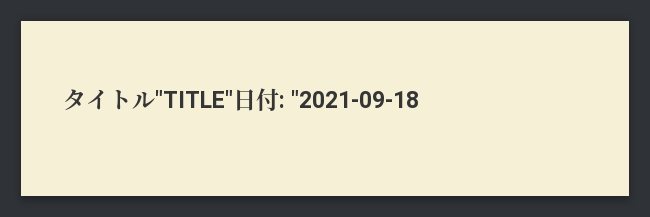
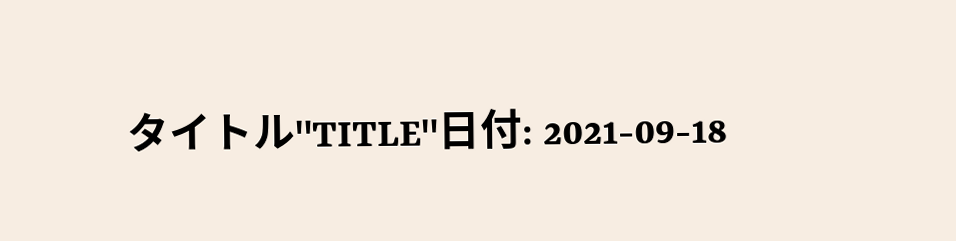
- タイトル"TITLE"日付: "2021-09-18
+ タイトル"TITLE"日付: 2021-09-18

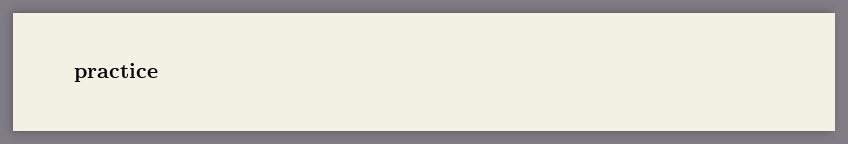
- タイトル"TITLE"日付: 2021-09-18
+ practice

